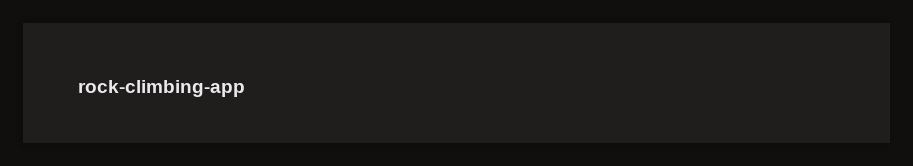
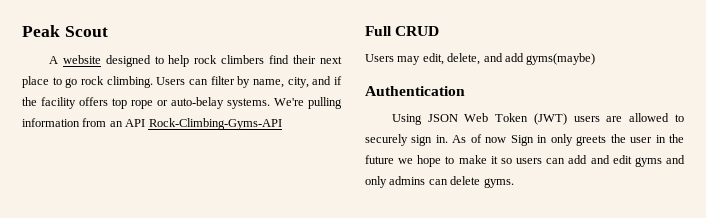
- rock-climbing-app
+ Peak Scout
+ A website designed to help rock climbers find their next place to go rock climbing. Users can filter by name, city, and if the facility offers top rope or auto-belay systems. We're pulling information from an API Rock-Climbing-Gyms-API
+ Full CRUD
+ Users may edit, delete, and add gyms(maybe)
+ Authentication
+ Using JSON Web Token (JWT) users are allowed to securely sign in. As of now Sign in only greets the user in the future we hope to make it so users can add and edit gyms and only admins can delete gyms.

